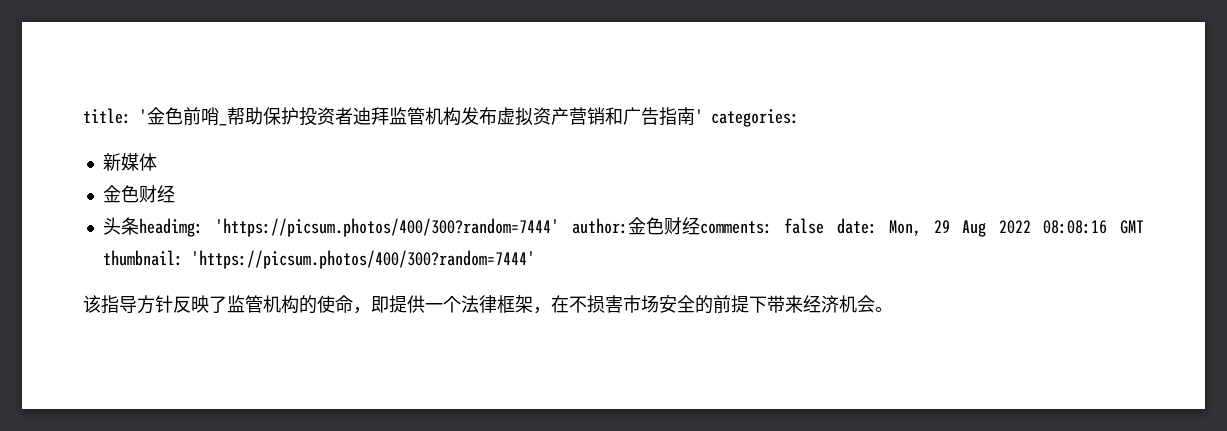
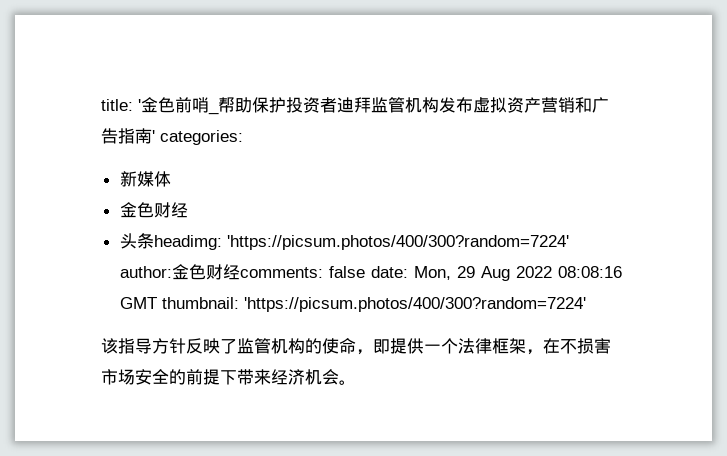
- 头条headimg: 'https://picsum.photos/400/300?random=7444' author:金色财经comments: false date: Mon, 29 Aug 2022 08:08:16 GMT thumbnail: 'https://picsum.photos/400/300?random=7444'
+ 头条headimg: 'https://picsum.photos/400/300?random=7224' author:金色财经comments: false date: Mon, 29 Aug 2022 08:08:16 GMT thumbnail: 'https://picsum.photos/400/300?random=7224'

